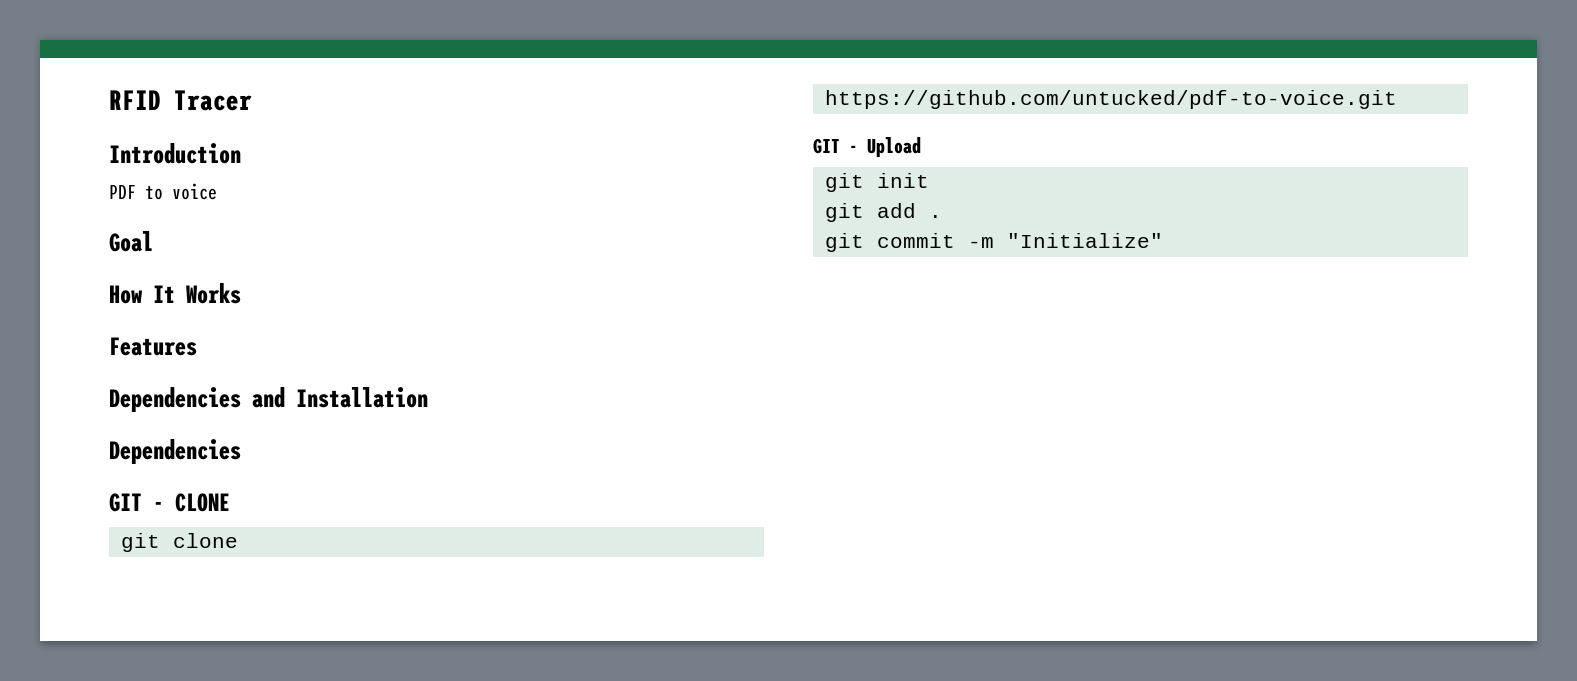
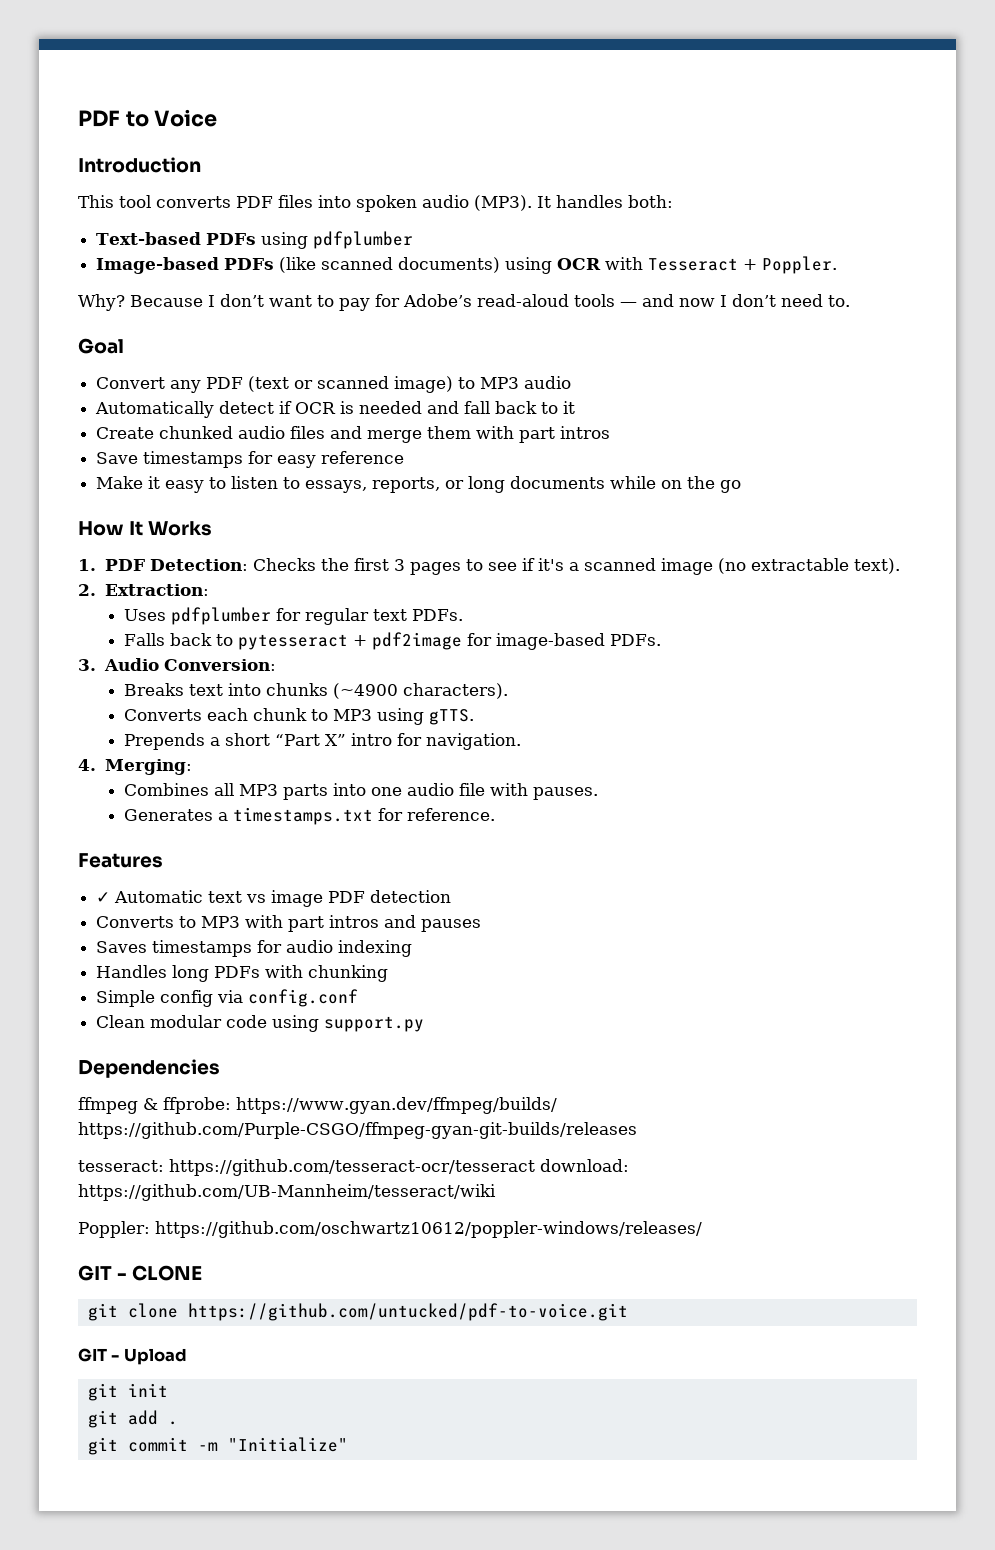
- RFID Tracer
+ PDF to Voice
  Introduction
- PDF to voice
+ This tool converts PDF files into spoken audio (MP3). It handles both:
+ Text-based PDFs using pdfplumber
+ Image-based PDFs (like scanned documents) using OCR with Tesseract + Poppler.
+ Why? Because I don’t want to pay for Adobe’s read-aloud tools — and now I don’t need to.
  Goal
+ Convert any PDF (text or scanned image) to MP3 audio
+ Automatically detect if OCR is needed and fall back to it
+ Create chunked audio files and merge them with part intros
+ Save timestamps for easy reference
+ Make it easy to listen to essays, reports, or long documents while on the go
  How It Works
+ 1. PDF Detection: Checks the first 3 pages to see if it's a scanned image (no extractable text).
+ 2. Extraction:
+ Uses pdfplumber for regular text PDFs.
+ Falls back to pytesseract + pdf2image for image-based PDFs.
+ 3. Audio Conversion:
+ Breaks text into chunks (~4900 characters).
+ Converts each chunk to MP3 using gTTS.
+ Prepends a short “Part X” intro for navigation.
+ 4. Merging:
+ Combines all MP3 parts into one audio file with pauses.
+ Generates a timestamps.txt for reference.
  Features
- Dependencies and Installation
+ ✓ Automatic text vs image PDF detection
+ Converts to MP3 with part intros and pauses
+ Saves timestamps for audio indexing
+ Handles long PDFs with chunking
+ Simple config via config.conf
+ Clean modular code using support.py
  Dependencies
+ ffmpeg & ffprobe: https://www.gyan.dev/ffmpeg/builds/ https://github.com/Purple-CSGO/ffmpeg-gyan-git-builds/releases
+ tesseract: https://github.com/tesseract-ocr/tesseract download: https://github.com/UB-Mannheim/tesseract/wiki
+ Poppler: https://github.com/oschwartz10612/poppler-windows/releases/

